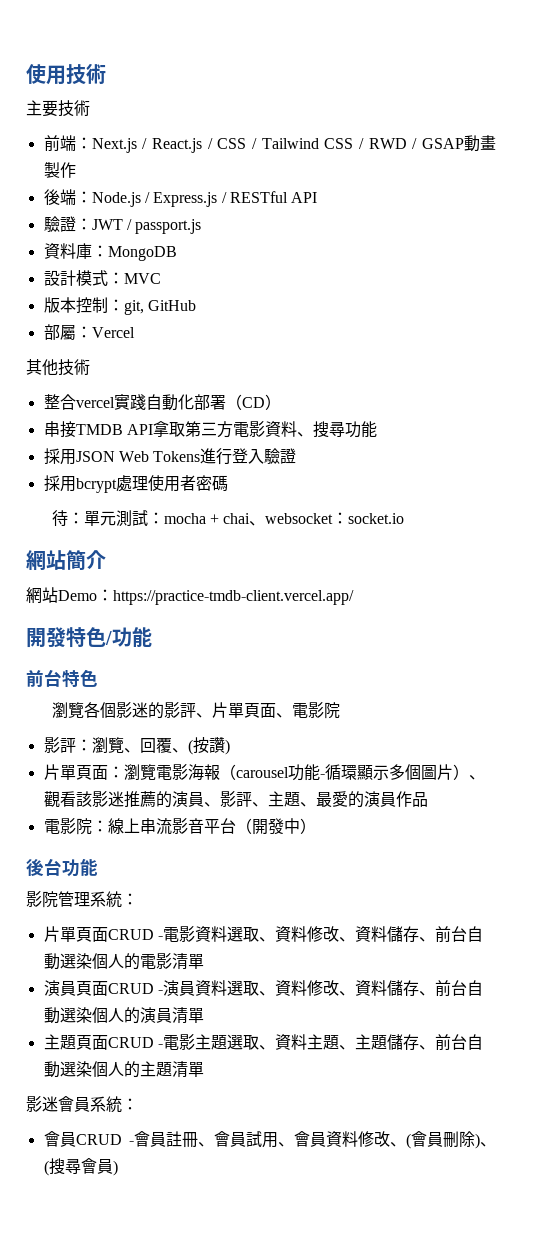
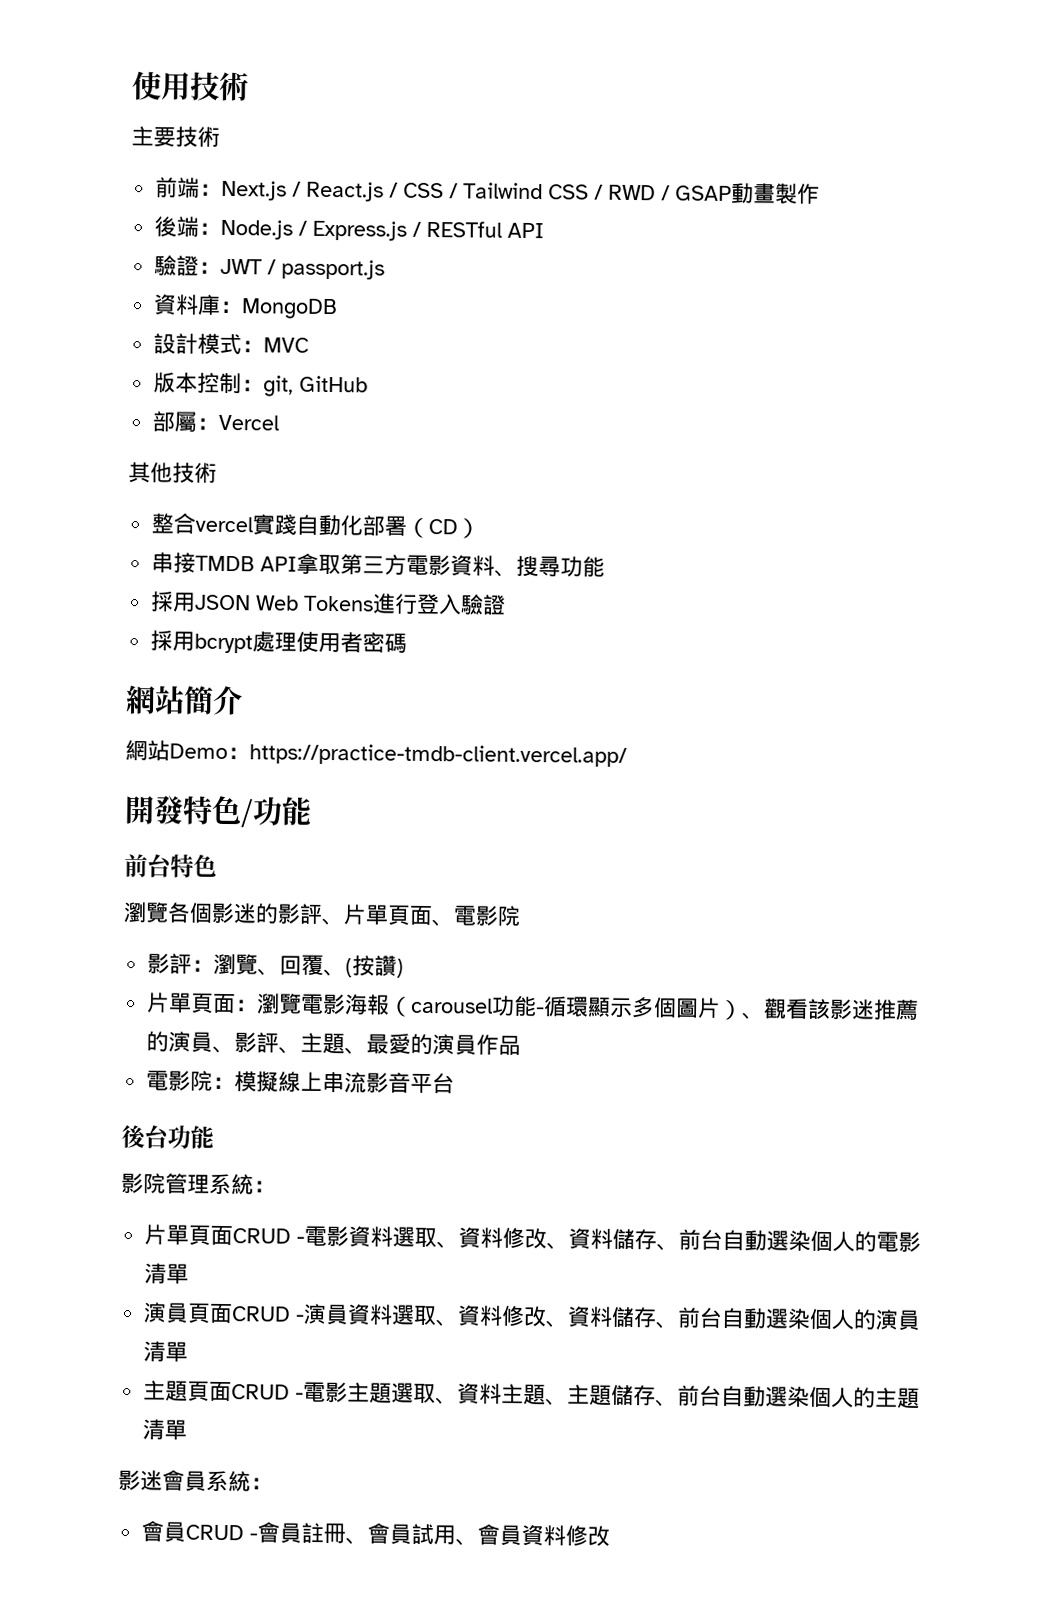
- 待：單元測試：mocha + chai、websocket：socket.io
- 電影院：線上串流影音平台（開發中）
+ 電影院：模擬線上串流影音平台
- 會員CRUD -會員註冊、會員試用、會員資料修改、(會員刪除)、(搜尋會員)
+ 會員CRUD -會員註冊、會員試用、會員資料修改

